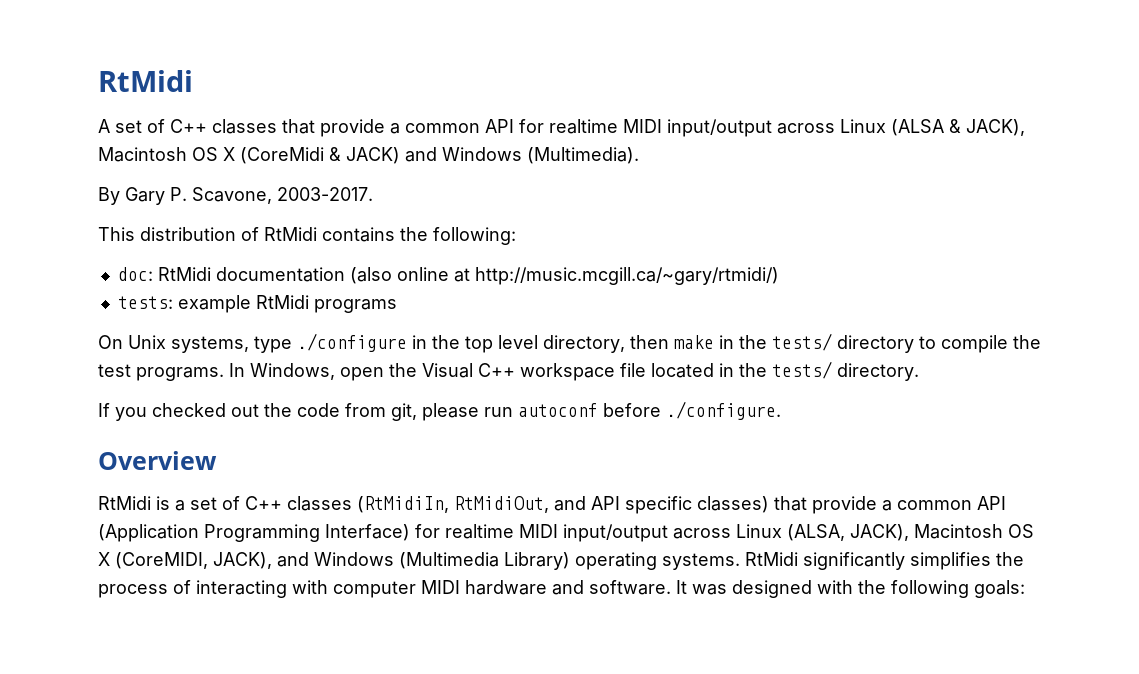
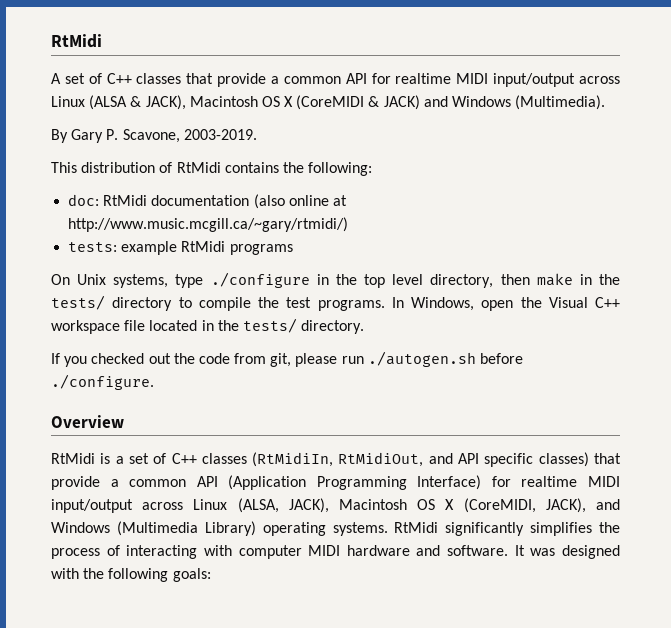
- A set of C++ classes that provide a common API for realtime MIDI input/output across Linux (ALSA & JACK), Macintosh OS X (CoreMidi & JACK) and Windows (Multimedia).
+ A set of C++ classes that provide a common API for realtime MIDI input/output across Linux (ALSA & JACK), Macintosh OS X (CoreMIDI & JACK) and Windows (Multimedia).
- By Gary P. Scavone, 2003-2017.
+ By Gary P. Scavone, 2003-2019.
- doc: RtMidi documentation (also online at http://music.mcgill.ca/~gary/rtmidi/)
+ doc: RtMidi documentation (also online at http://www.music.mcgill.ca/~gary/rtmidi/)
- If you checked out the code from git, please run autoconf before ./configure.
+ If you checked out the code from git, please run ./autogen.sh before ./configure.

